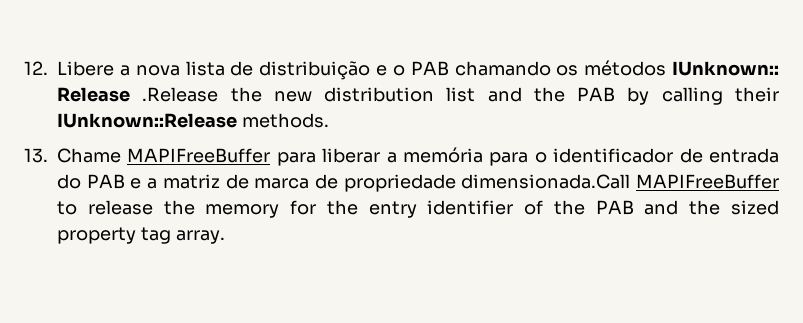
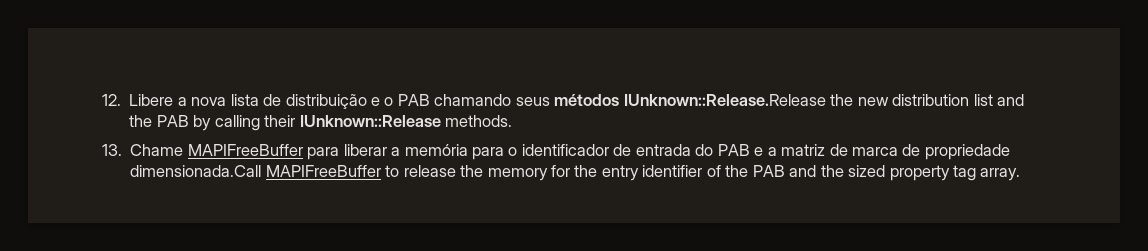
- 12. Libere a nova lista de distribuição e o PAB chamando os métodos IUnknown:: Release .Release the new distribution list and the PAB by calling their IUnknown::Release methods.
+ 12. Libere a nova lista de distribuição e o PAB chamando seus métodos IUnknown::Release.Release the new distribution list and the PAB by calling their IUnknown::Release methods.

